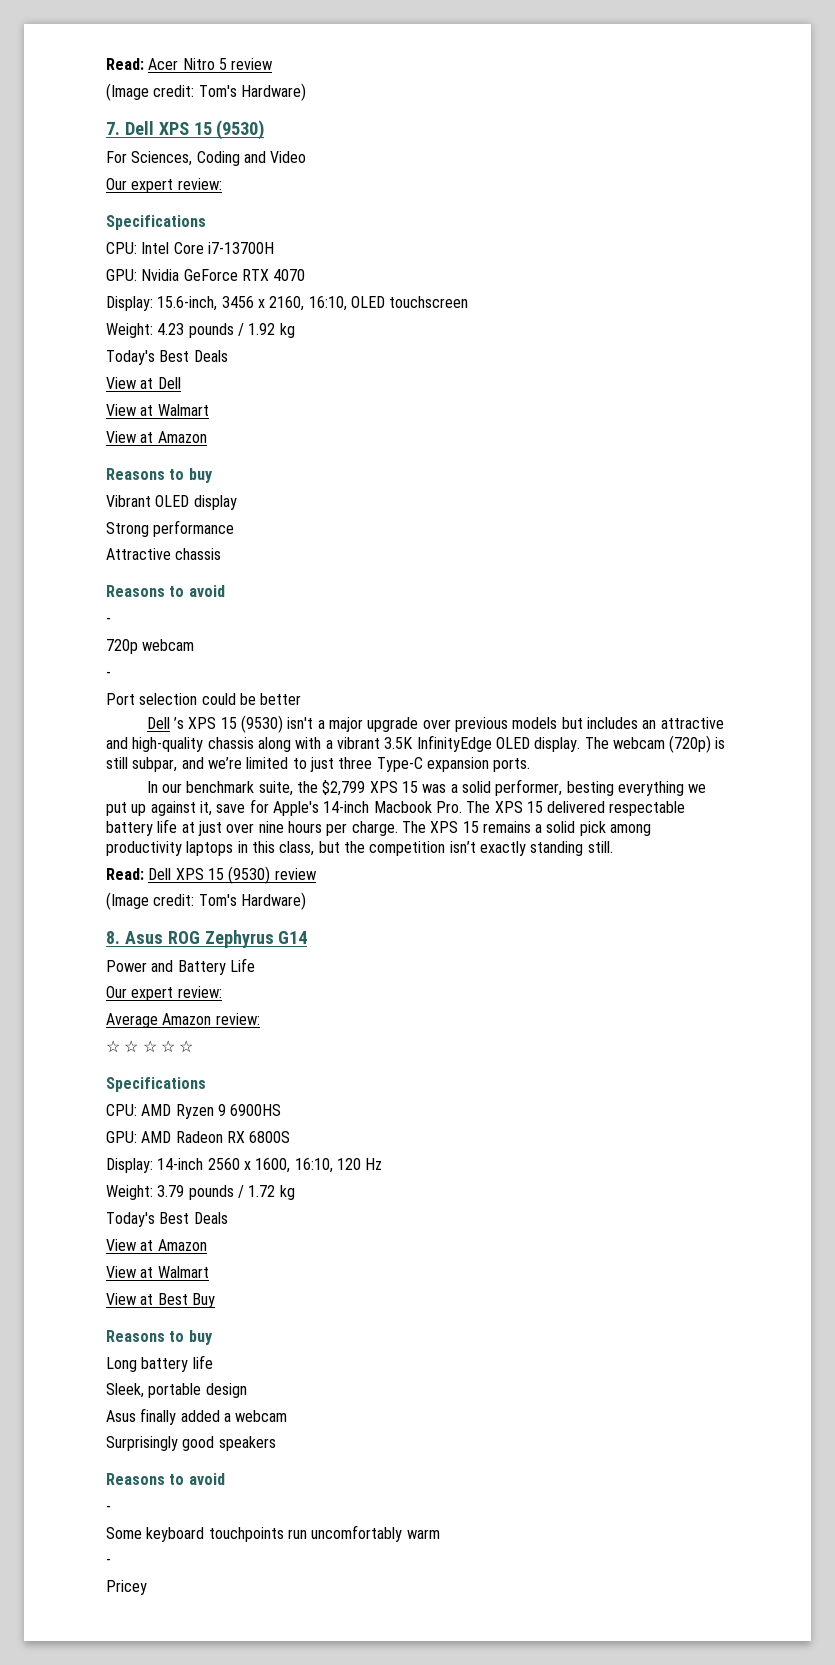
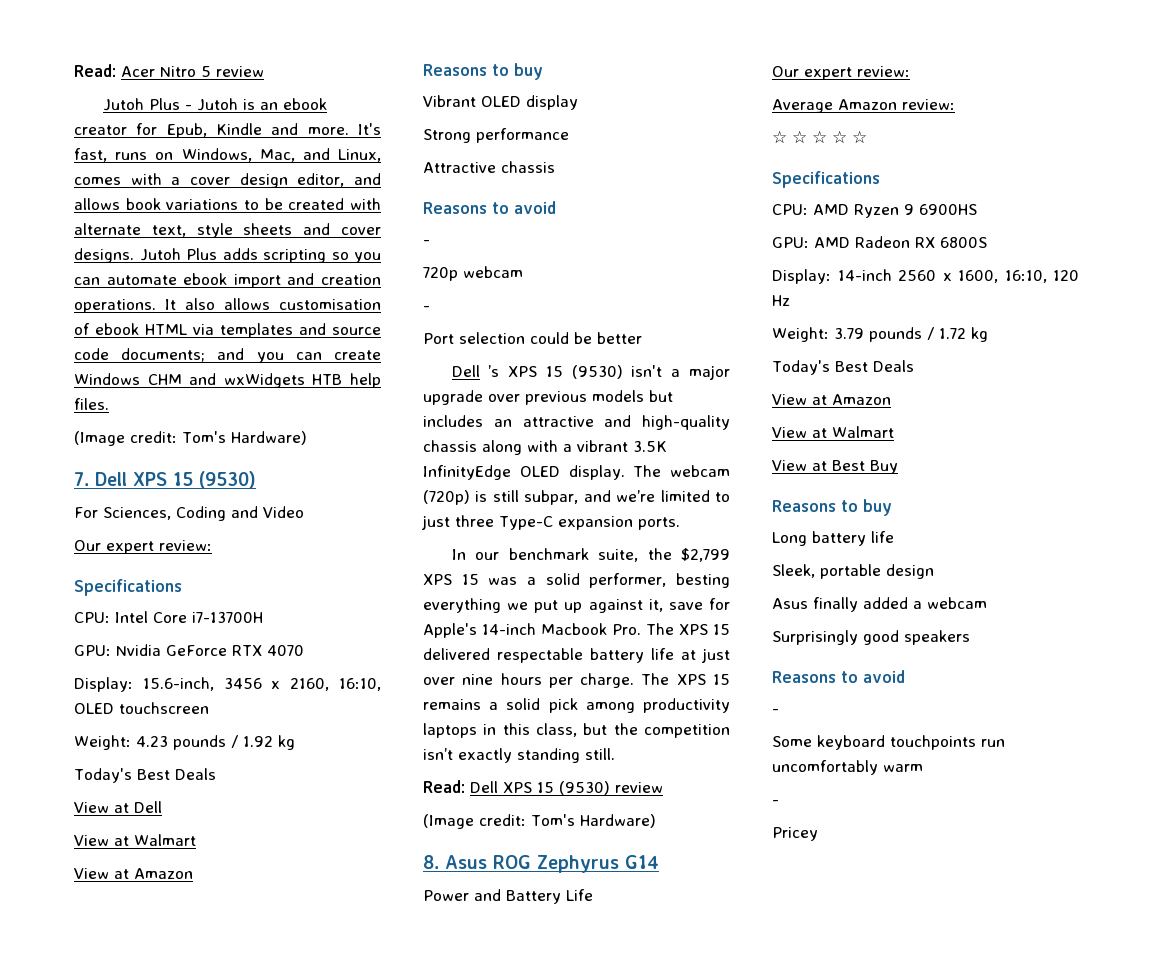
+ Jutoh Plus - Jutoh is an ebook creator for Epub, Kindle and more. It's fast, runs on Windows, Mac, and Linux, comes with a cover design editor, and allows book variations to be created with alternate text, style sheets and cover designs. Jutoh Plus adds scripting so you can automate ebook import and creation operations. It also allows customisation of ebook HTML via templates and source code documents; and you can create Windows CHM and wxWidgets HTB help files.

